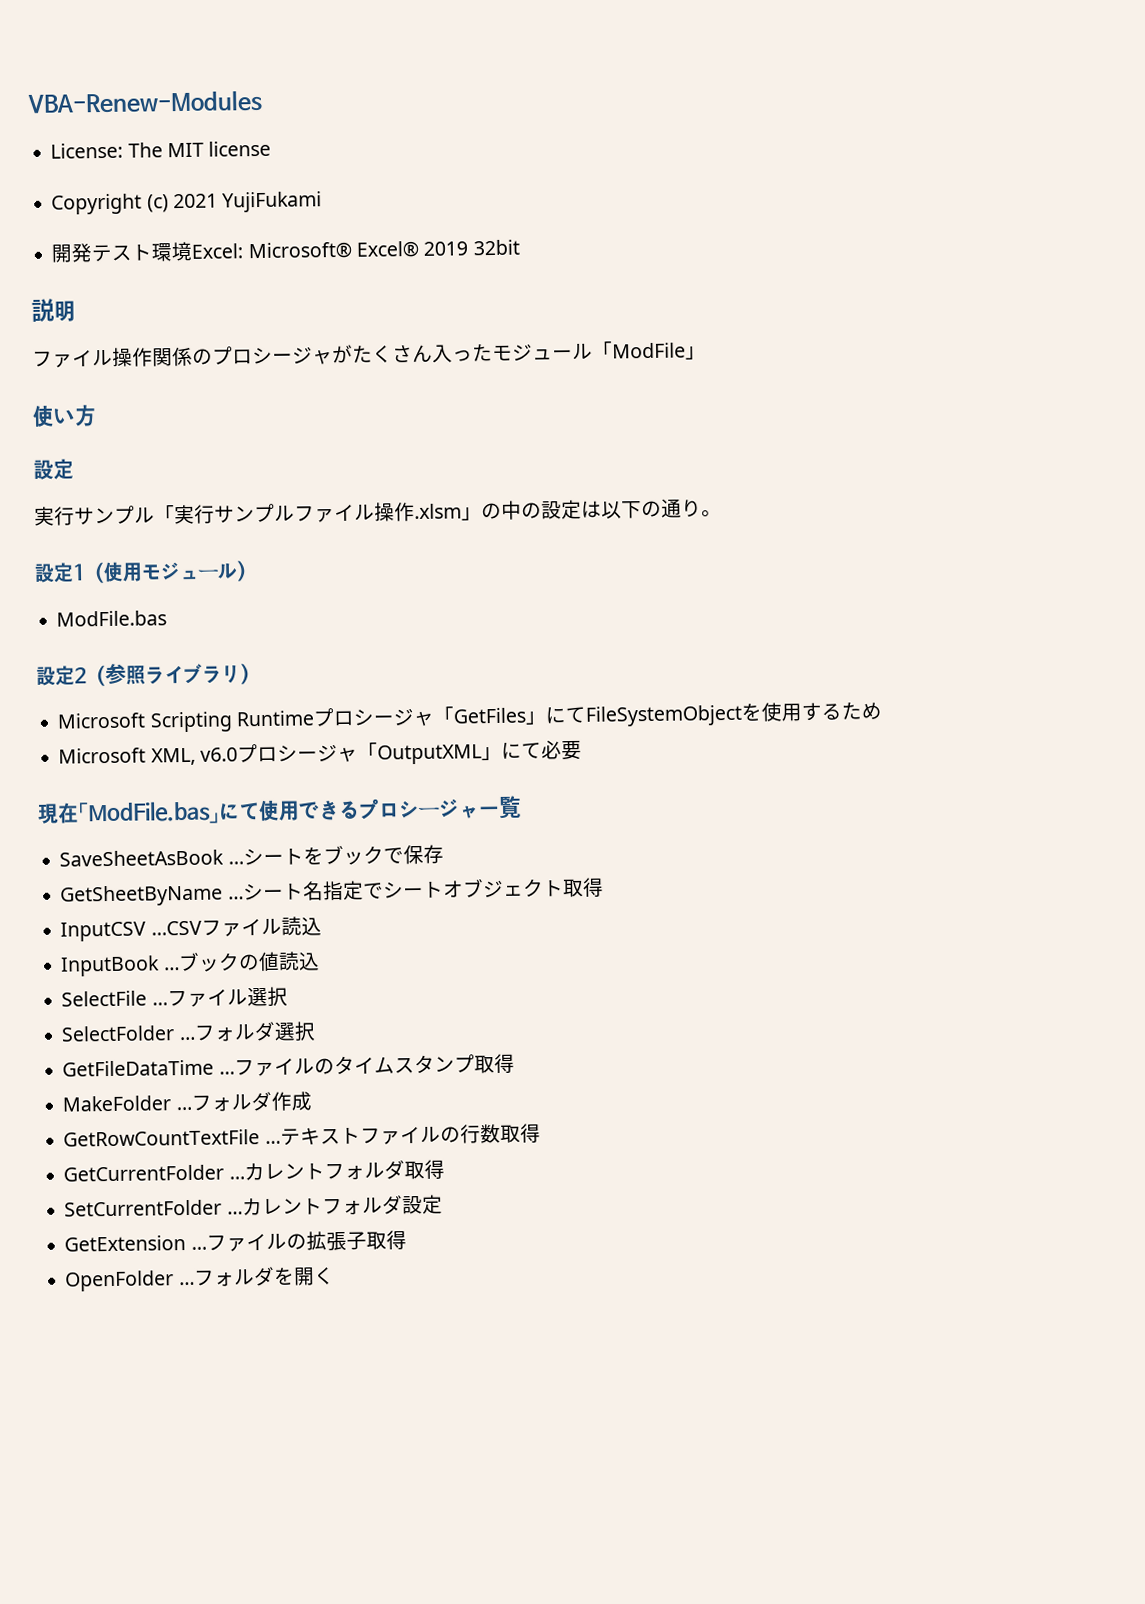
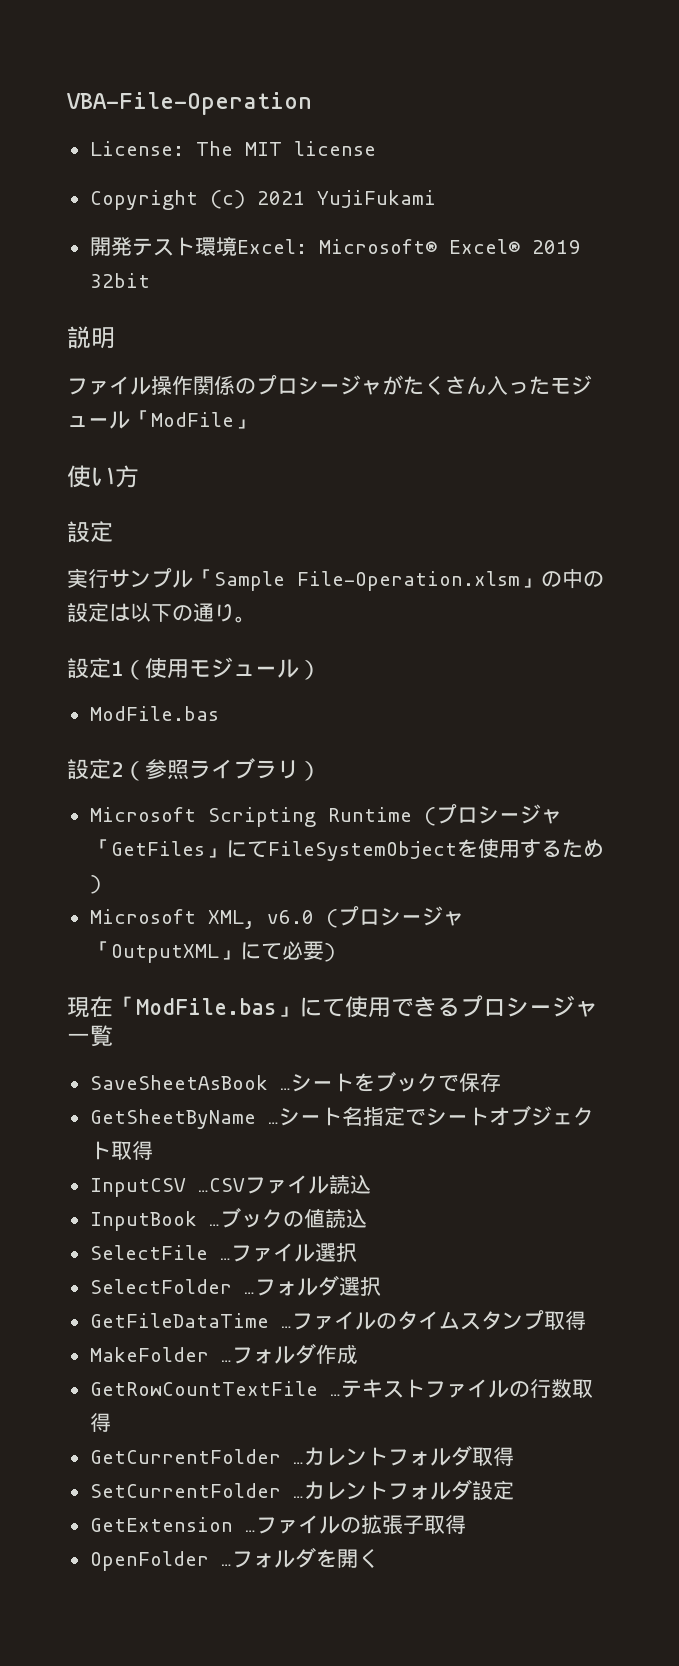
- VBA-Renew-Modules
+ VBA-File-Operation
- 実行サンプル「実行サンプルファイル操作.xlsm」の中の設定は以下の通り。
+ 実行サンプル「Sample File-Operation.xlsm」の中の設定は以下の通り。
- Microsoft Scripting Runtimeプロシージャ「GetFiles」にてFileSystemObjectを使用するため
+ Microsoft Scripting Runtime (プロシージャ「GetFiles」にてFileSystemObjectを使用するため)
- Microsoft XML, v6.0プロシージャ「OutputXML」にて必要
+ Microsoft XML, v6.0 (プロシージャ「OutputXML」にて必要)

